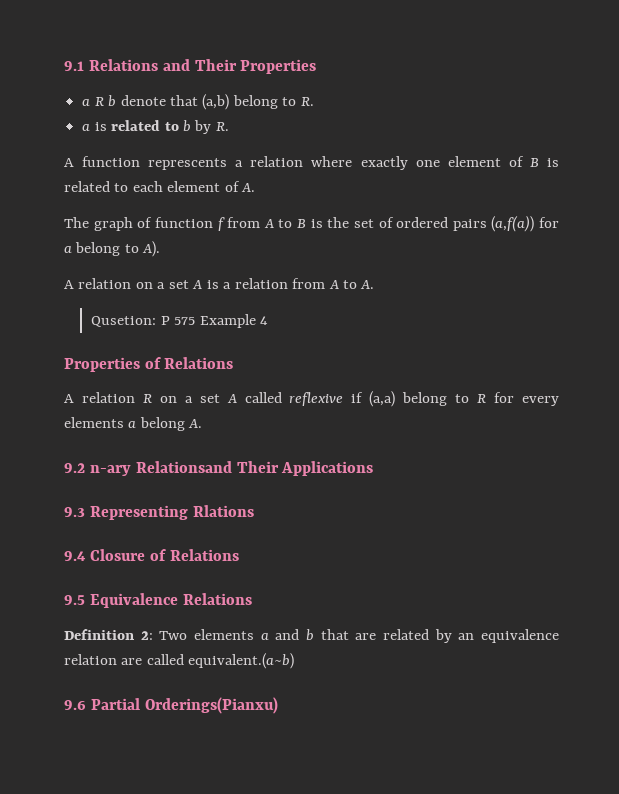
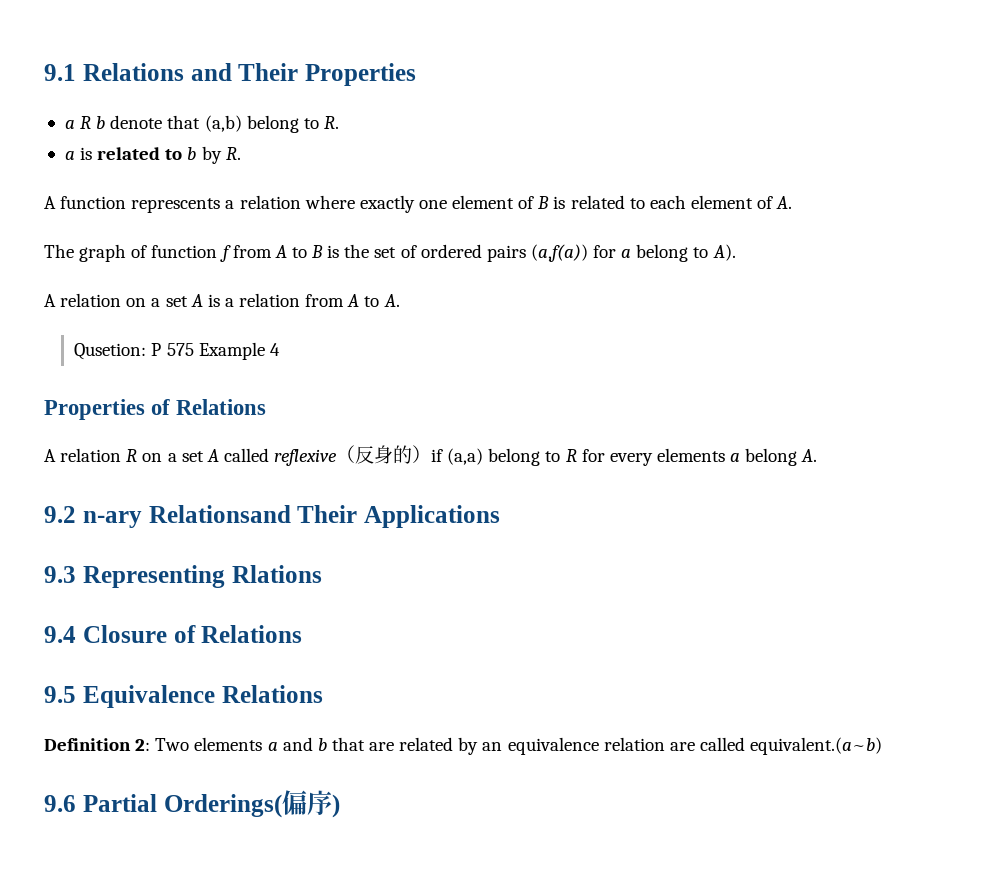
- A relation R on a set A called reflexive if (a,a) belong to R for every elements a belong A.
+ A relation R on a set A called reflexive（反身的）if (a,a) belong to R for every elements a belong A.
- 9.6 Partial Orderings(Pianxu)
+ 9.6 Partial Orderings(偏序)

